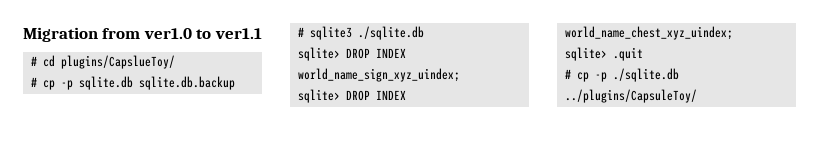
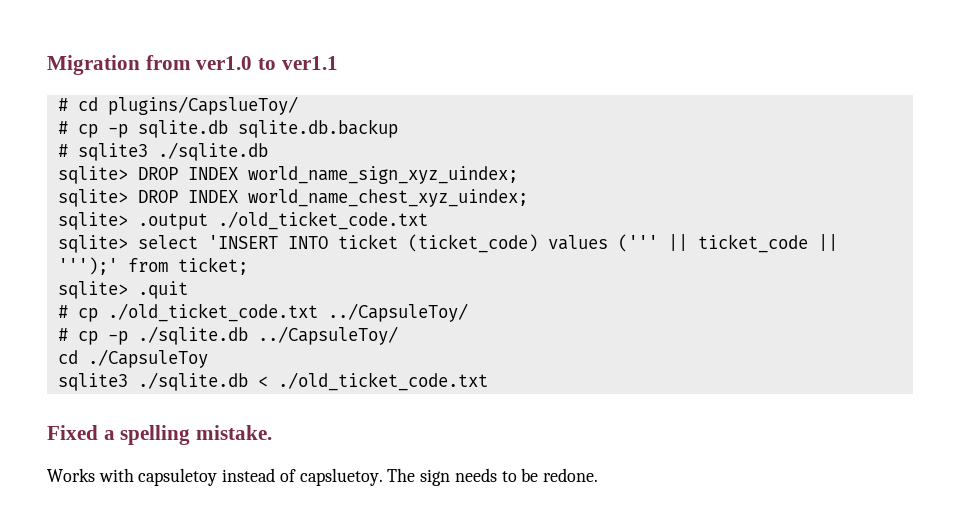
+ sqlite> .output ./old_ticket_code.txt
+ sqlite> select 'INSERT INTO ticket (ticket_code) values (''' || ticket_code || ''');' from ticket;
  sqlite> .quit
- # cp -p ./sqlite.db ../plugins/CapsuleToy/
+ # cp ./old_ticket_code.txt ../CapsuleToy/
+ # cp -p ./sqlite.db ../CapsuleToy/
+ cd ./CapsuleToy
+ sqlite3 ./sqlite.db < ./old_ticket_code.txt
+ Fixed a spelling mistake.
+ Works with capsuletoy instead of capsluetoy. The sign needs to be redone.

